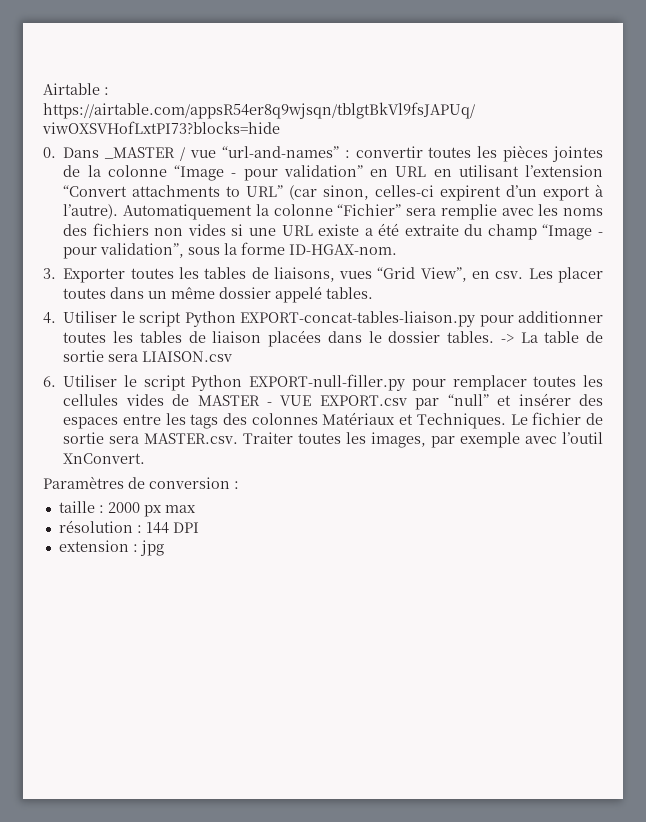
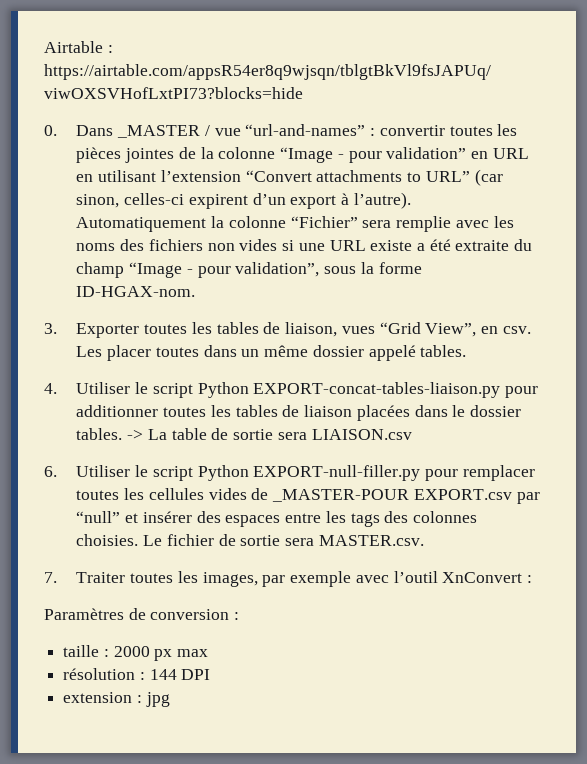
- 3. Exporter toutes les tables de liaisons, vues “Grid View”, en csv.
+ 3. Exporter toutes les tables de liaison, vues “Grid View”, en csv.
- 6. Utiliser le script Python EXPORT-null-filler.py pour remplacer toutes les cellules vides de MASTER - VUE EXPORT.csv par “null” et insérer des espaces entre les tags des colonnes Matériaux et Techniques.
+ 6. Utiliser le script Python EXPORT-null-filler.py pour remplacer toutes les cellules vides de _MASTER-POUR EXPORT.csv par “null” et insérer des espaces entre les tags des colonnes choisies.
- Le fichier de sortie sera MASTER.csv. Traiter toutes les images, par exemple avec l’outil XnConvert.
+ Le fichier de sortie sera MASTER.csv.
+ 7. Traiter toutes les images, par exemple avec l’outil XnConvert :

